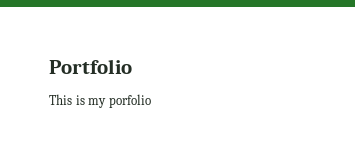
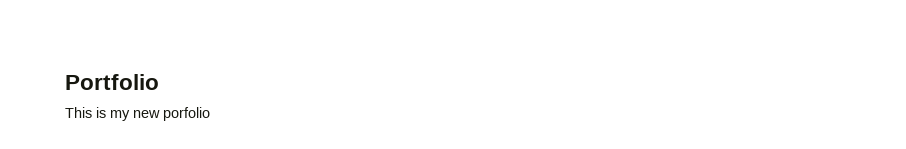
- This is my porfolio
+ This is my new porfolio

